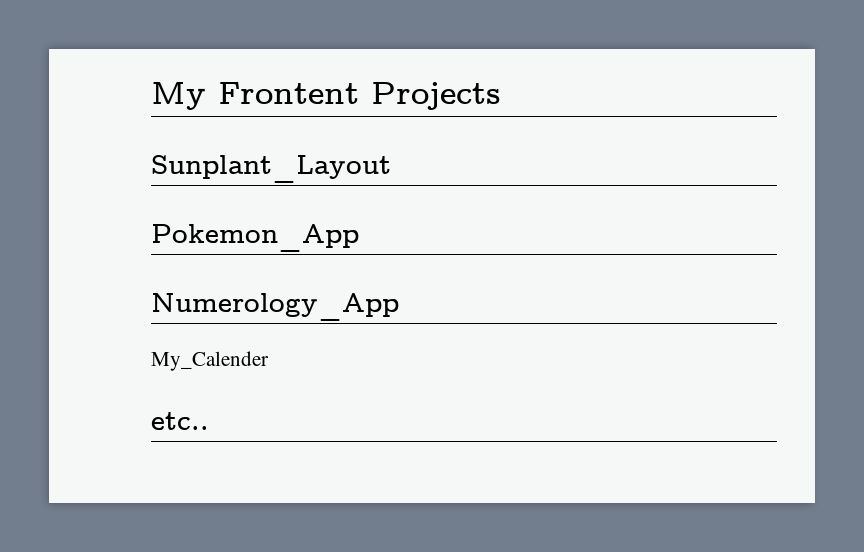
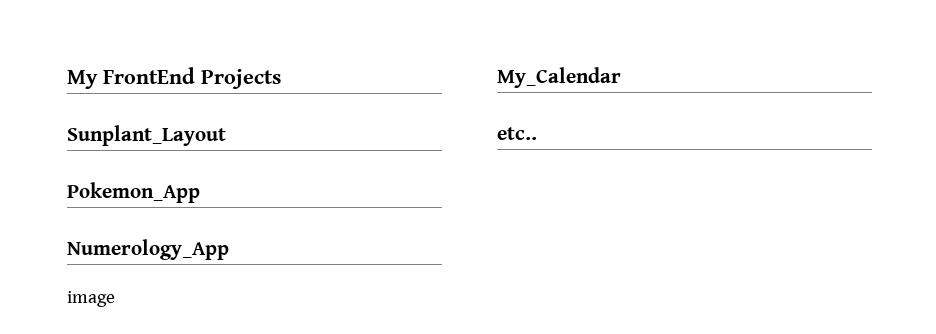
- My Frontent Projects
+ My FrontEnd Projects
- My_Calender
+ image
+ My_Calendar

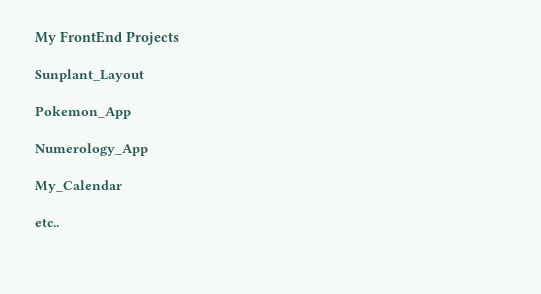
- image

